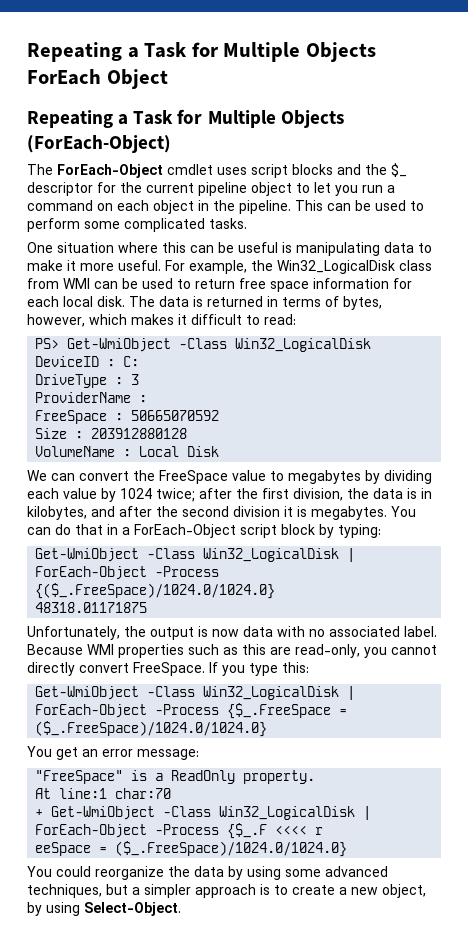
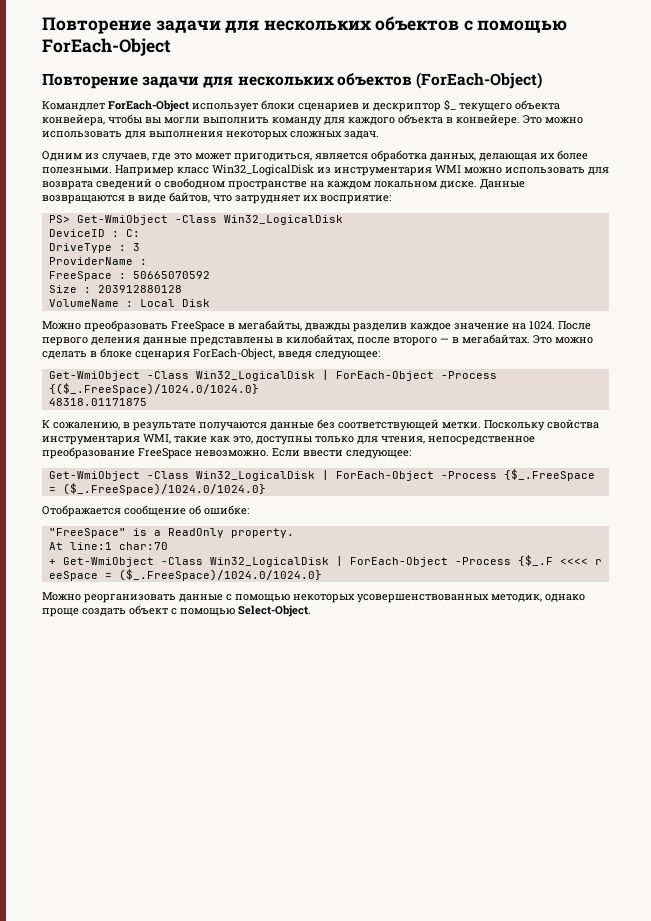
- Repeating a Task for Multiple Objects ForEach Object
- Repeating a Task for Multiple Objects (ForEach-Object)
- The ForEach-Object cmdlet uses script blocks and the $_ descriptor for the current pipeline object to let you run a command on each object in the pipeline. This can be used to perform some complicated tasks.
- One situation where this can be useful is manipulating data to make it more useful. For example, the Win32_LogicalDisk class from WMI can be used to return free space information for each local disk. The data is returned in terms of bytes, however, which makes it difficult to read:
+ Повторение задачи для нескольких объектов с помощью ForEach-Object
+ Повторение задачи для нескольких объектов (ForEach-Object)
+ Командлет ForEach-Object использует блоки сценариев и дескриптор $_ текущего объекта конвейера, чтобы вы могли выполнить команду для каждого объекта в конвейере. Это можно использовать для выполнения некоторых сложных задач.
+ Одним из случаев, где это может пригодиться, является обработка данных, делающая их более полезными. Например класс Win32_LogicalDisk из инструментария WMI можно использовать для возврата сведений о свободном пространстве на каждом локальном диске. Данные возвращаются в виде байтов, что затрудняет их восприятие:
- We can convert the FreeSpace value to megabytes by dividing each value by 1024 twice; after the first division, the data is in kilobytes, and after the second division it is megabytes. You can do that in a ForEach-Object script block by typing:
+ Можно преобразовать FreeSpace в мегабайты, дважды разделив каждое значение на 1024. После первого деления данные представлены в килобайтах, после второго — в мегабайтах. Это можно сделать в блоке сценария ForEach-Object, введя следующее:
- Unfortunately, the output is now data with no associated label. Because WMI properties such as this are read-only, you cannot directly convert FreeSpace. If you type this:
+ К сожалению, в результате получаются данные без соответствующей метки. Поскольку свойства инструментария WMI, такие как это, доступны только для чтения, непосредственное преобразование FreeSpace невозможно. Если ввести следующее:
- You get an error message:
+ Отображается сообщение об ошибке:
- You could reorganize the data by using some advanced techniques, but a simpler approach is to create a new object, by using Select-Object.
+ Можно реорганизовать данные с помощью некоторых усовершенствованных методик, однако проще создать объект с помощью Select-Object.

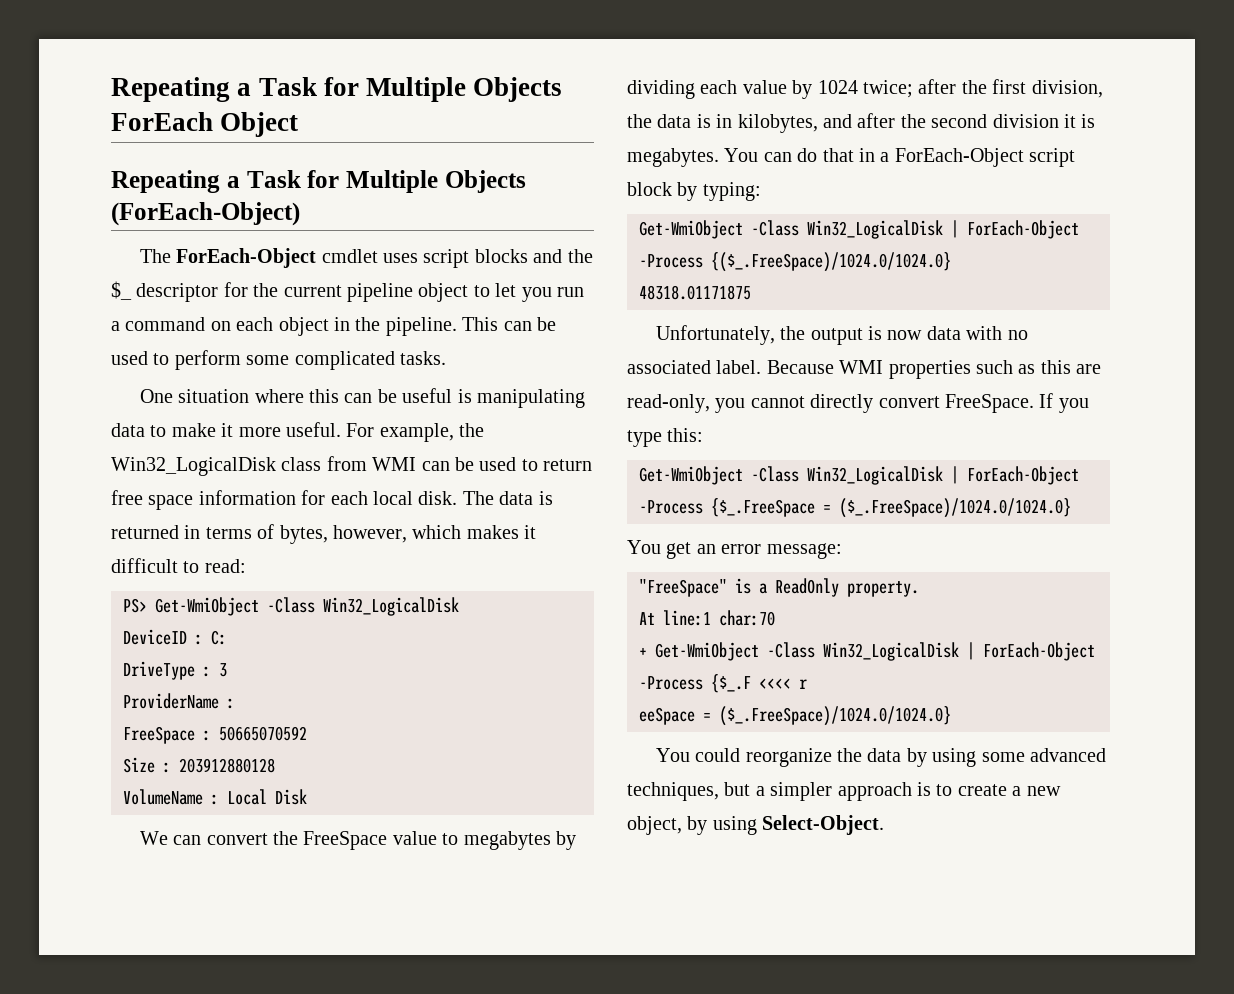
- Повторение задачи для нескольких объектов с помощью ForEach-Object
- Повторение задачи для нескольких объектов (ForEach-Object)
- Командлет ForEach-Object использует блоки сценариев и дескриптор $_ текущего объекта конвейера, чтобы вы могли выполнить команду для каждого объекта в конвейере. Это можно использовать для выполнения некоторых сложных задач.
- Одним из случаев, где это может пригодиться, является обработка данных, делающая их более полезными. Например класс Win32_LogicalDisk из инструментария WMI можно использовать для возврата сведений о свободном пространстве на каждом локальном диске. Данные возвращаются в виде байтов, что затрудняет их восприятие:
+ Repeating a Task for Multiple Objects ForEach Object
+ Repeating a Task for Multiple Objects (ForEach-Object)
+ The ForEach-Object cmdlet uses script blocks and the $_ descriptor for the current pipeline object to let you run a command on each object in the pipeline. This can be used to perform some complicated tasks.
+ One situation where this can be useful is manipulating data to make it more useful. For example, the Win32_LogicalDisk class from WMI can be used to return free space information for each local disk. The data is returned in terms of bytes, however, which makes it difficult to read:
- Можно преобразовать FreeSpace в мегабайты, дважды разделив каждое значение на 1024. После первого деления данные представлены в килобайтах, после второго — в мегабайтах. Это можно сделать в блоке сценария ForEach-Object, введя следующее:
+ We can convert the FreeSpace value to megabytes by dividing each value by 1024 twice; after the first division, the data is in kilobytes, and after the second division it is megabytes. You can do that in a ForEach-Object script block by typing:
- К сожалению, в результате получаются данные без соответствующей метки. Поскольку свойства инструментария WMI, такие как это, доступны только для чтения, непосредственное преобразование FreeSpace невозможно. Если ввести следующее:
+ Unfortunately, the output is now data with no associated label. Because WMI properties such as this are read-only, you cannot directly convert FreeSpace. If you type this:
- Отображается сообщение об ошибке:
+ You get an error message:
- Можно реорганизовать данные с помощью некоторых усовершенствованных методик, однако проще создать объект с помощью Select-Object.
+ You could reorganize the data by using some advanced techniques, but a simpler approach is to create a new object, by using Select-Object.

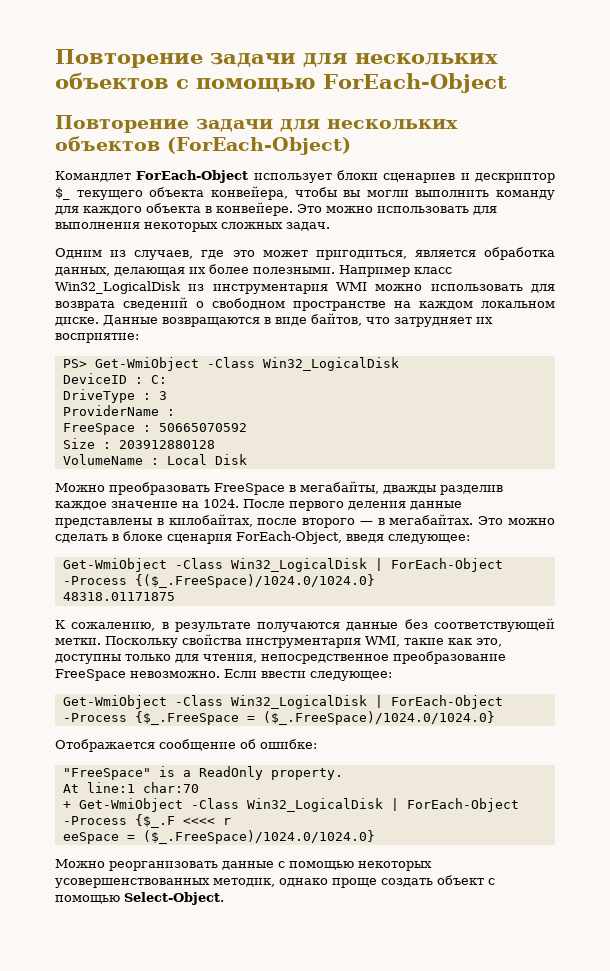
- Repeating a Task for Multiple Objects ForEach Object
- Repeating a Task for Multiple Objects (ForEach-Object)
- The ForEach-Object cmdlet uses script blocks and the $_ descriptor for the current pipeline object to let you run a command on each object in the pipeline. This can be used to perform some complicated tasks.
- One situation where this can be useful is manipulating data to make it more useful. For example, the Win32_LogicalDisk class from WMI can be used to return free space information for each local disk. The data is returned in terms of bytes, however, which makes it difficult to read:
+ Повторение задачи для нескольких объектов с помощью ForEach-Object
+ Повторение задачи для нескольких объектов (ForEach-Object)
+ Командлет ForEach-Object использует блоки сценариев и дескриптор $_ текущего объекта конвейера, чтобы вы могли выполнить команду для каждого объекта в конвейере. Это можно использовать для выполнения некоторых сложных задач.
+ Одним из случаев, где это может пригодиться, является обработка данных, делающая их более полезными. Например класс Win32_LogicalDisk из инструментария WMI можно использовать для возврата сведений о свободном пространстве на каждом локальном диске. Данные возвращаются в виде байтов, что затрудняет их восприятие:
- We can convert the FreeSpace value to megabytes by dividing each value by 1024 twice; after the first division, the data is in kilobytes, and after the second division it is megabytes. You can do that in a ForEach-Object script block by typing:
+ Можно преобразовать FreeSpace в мегабайты, дважды разделив каждое значение на 1024. После первого деления данные представлены в килобайтах, после второго — в мегабайтах. Это можно сделать в блоке сценария ForEach-Object, введя следующее:
- Unfortunately, the output is now data with no associated label. Because WMI properties such as this are read-only, you cannot directly convert FreeSpace. If you type this:
+ К сожалению, в результате получаются данные без соответствующей метки. Поскольку свойства инструментария WMI, такие как это, доступны только для чтения, непосредственное преобразование FreeSpace невозможно. Если ввести следующее:
- You get an error message:
+ Отображается сообщение об ошибке:
- You could reorganize the data by using some advanced techniques, but a simpler approach is to create a new object, by using Select-Object.
+ Можно реорганизовать данные с помощью некоторых усовершенствованных методик, однако проще создать объект с помощью Select-Object.

